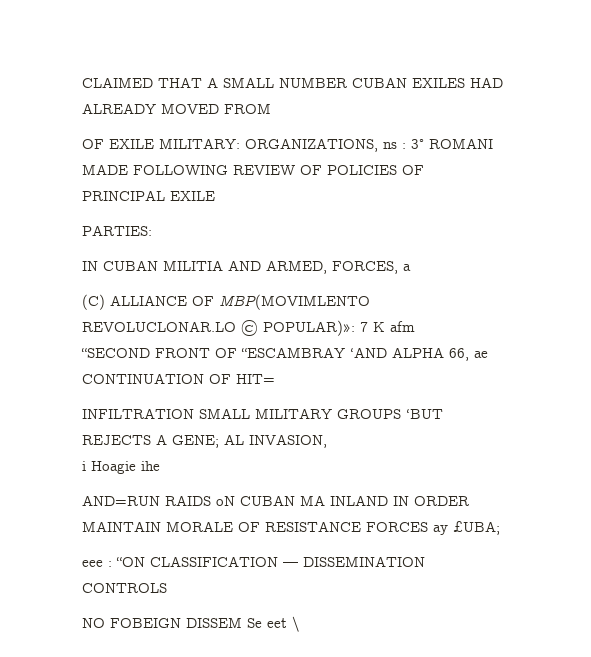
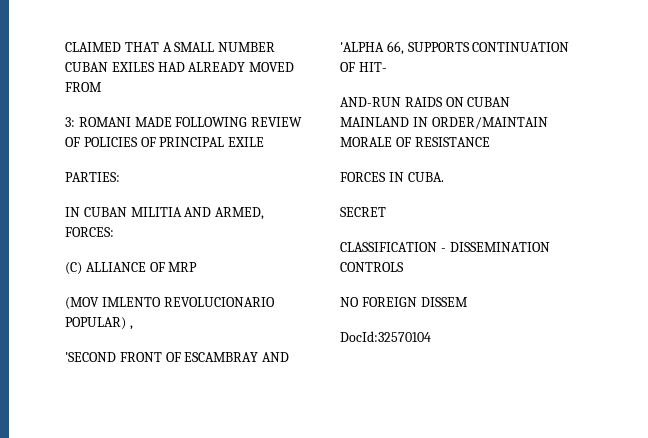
- OF EXILE MILITARY: ORGANIZATIONS, ns : 3° ROMANI MADE FOLLOWING REVIEW OF POLICIES OF PRINCIPAL EXILE
+ 3: ROMANI MADE FOLLOWING REVIEW OF POLICIES OF PRINCIPAL EXILE
- IN CUBAN MILITIA AND ARMED, FORCES, a
+ IN CUBAN MILITIA AND ARMED, FORCES:
- (C) ALLIANCE OF MBP(MOVIMLENTO REVOLUCLONAR.LO © POPULAR)»: 7 K afm
- “SECOND FRONT OF “ESCAMBRAY ‘AND ALPHA 66, ae CONTINUATION OF HIT=
- INFILTRATION SMALL MILITARY GROUPS ‘BUT REJECTS A GENE; AL INVASION,
- i Hoagie ihe
- AND=RUN RAIDS oN CUBAN MA INLAND IN ORDER MAINTAIN MORALE OF RESISTANCE FORCES ay £UBA;
- eee : “ON CLASSIFICATION — DISSEMINATION CONTROLS
+ (C) ALLIANCE OF MRP
+ (MOV IMLENTO REVOLUCIONARIO POPULAR) ,
+ 'SECOND FRONT OF ESCAMBRAY AND 'ALPHA 66, SUPPORTS CONTINUATION OF HIT-
+ AND-RUN RAIDS ON CUBAN MAINLAND IN ORDER/MAINTAIN MORALE OF RESISTANCE
+ FORCES IN CUBA.
+ SECRET
+ CLASSIFICATION - DISSEMINATION CONTROLS
- NO FOBEIGN DISSEM Se eet \
+ NO FOREIGN DISSEM
+ DocId:32570104

